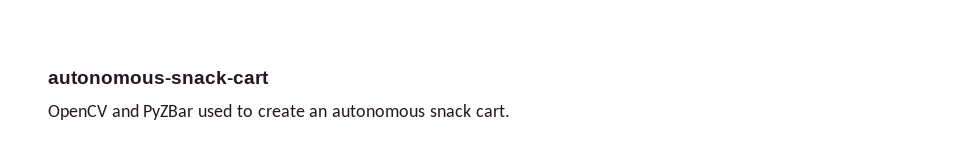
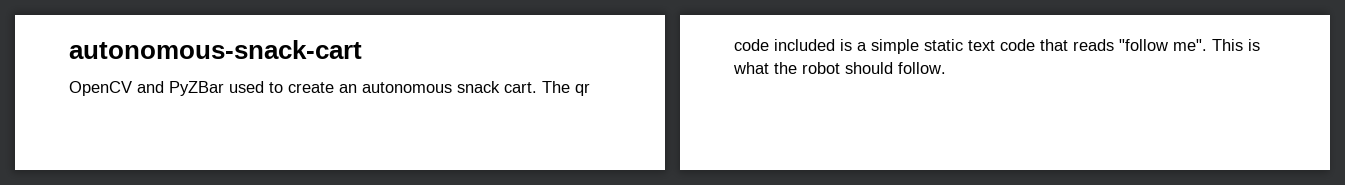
+ The qr code included is a simple static text code that reads "follow me". This is what the robot should follow.

